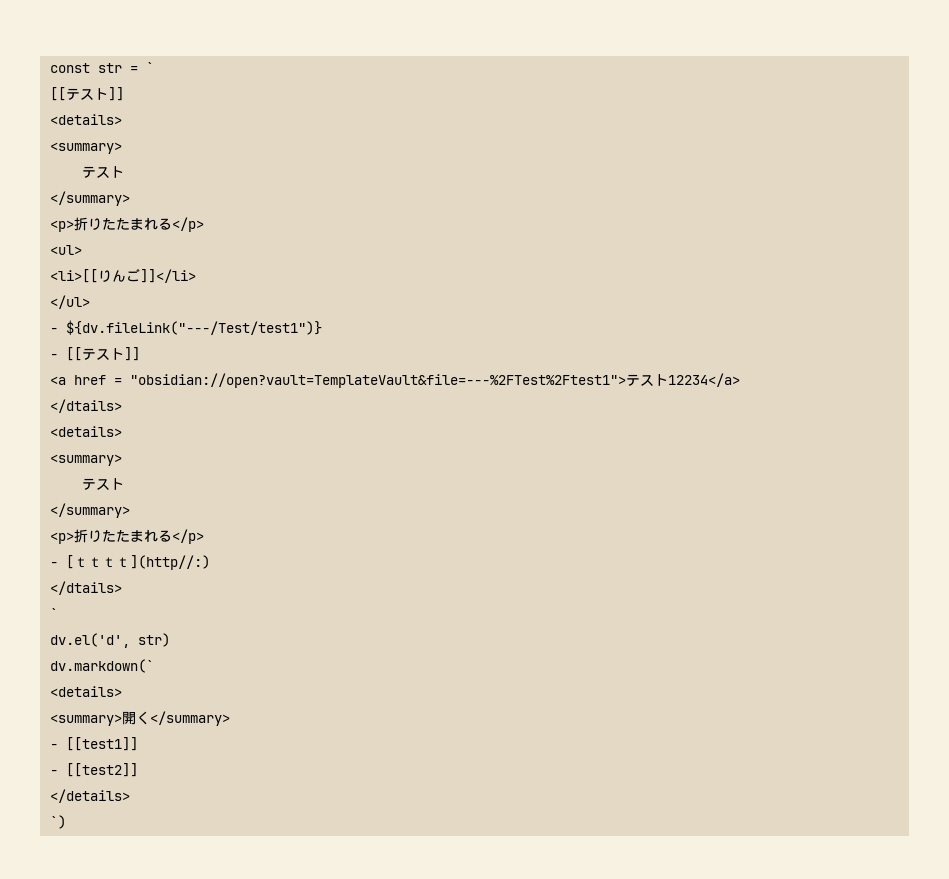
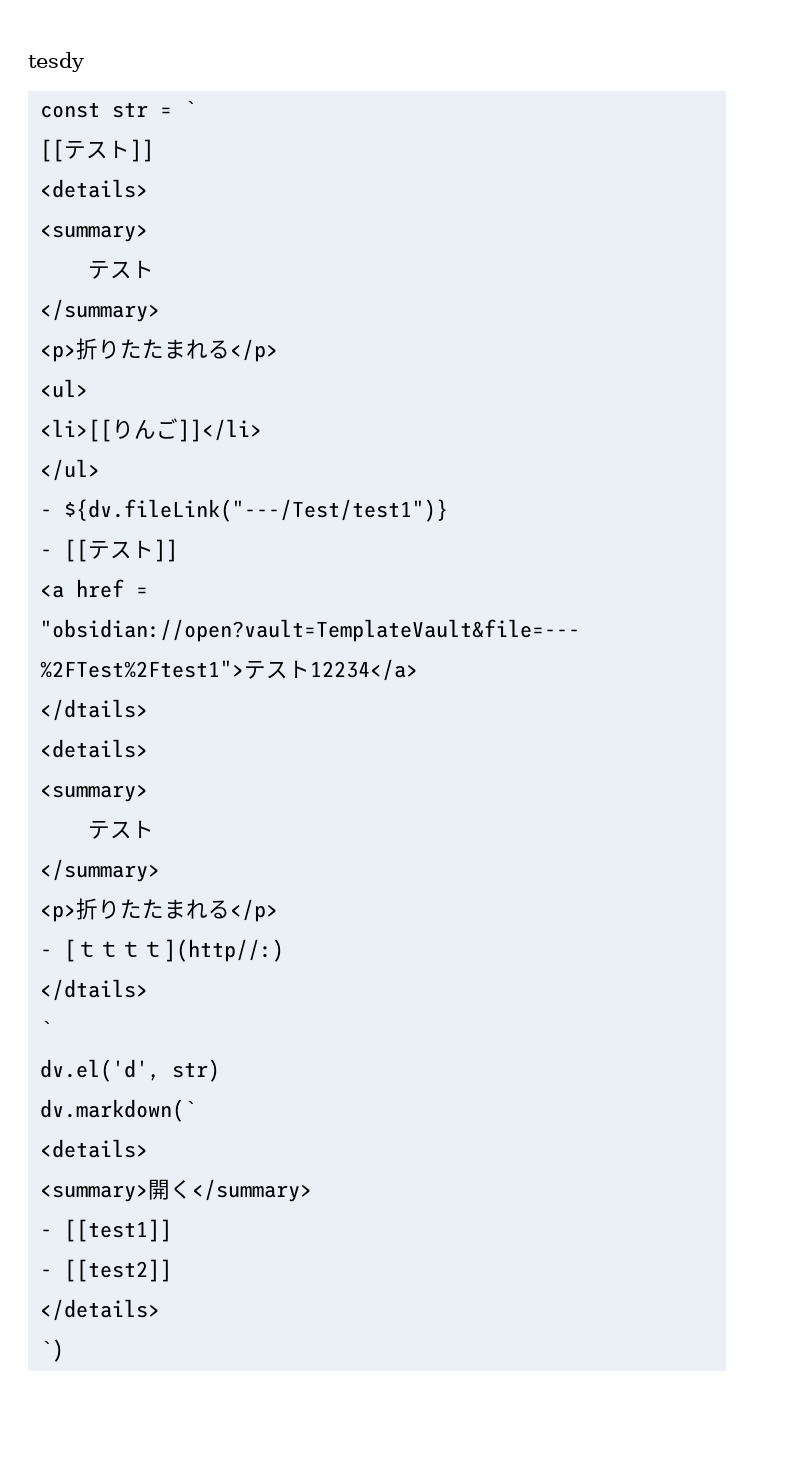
+ tesdy

